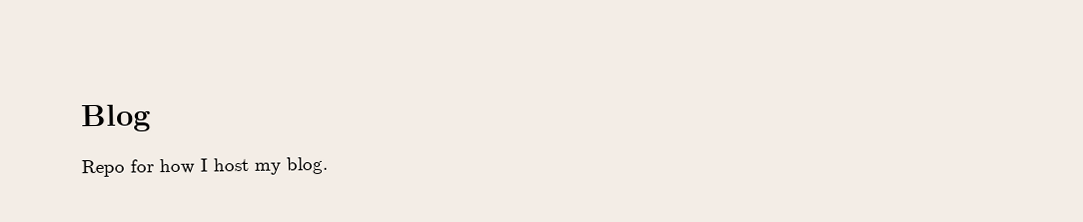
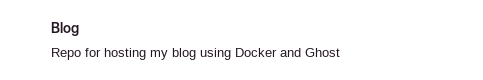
- Repo for how I host my blog.
+ Repo for hosting my blog using Docker and Ghost

